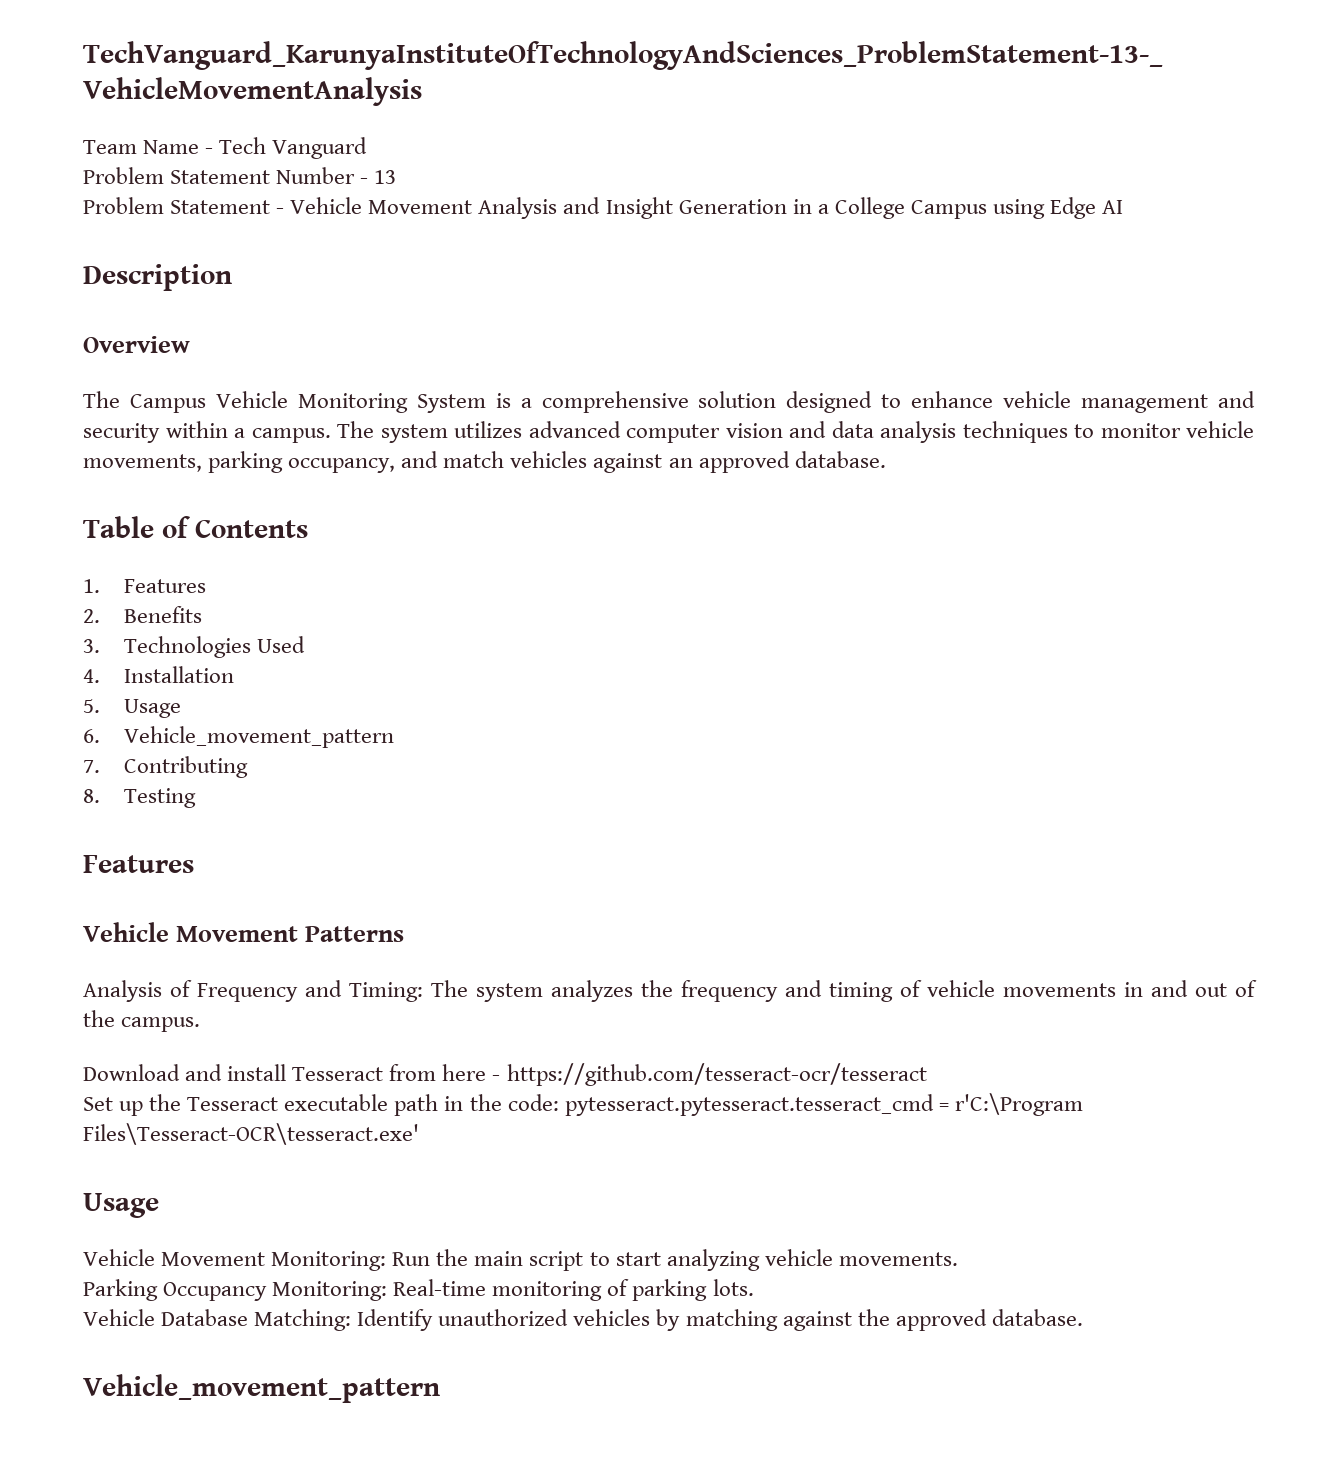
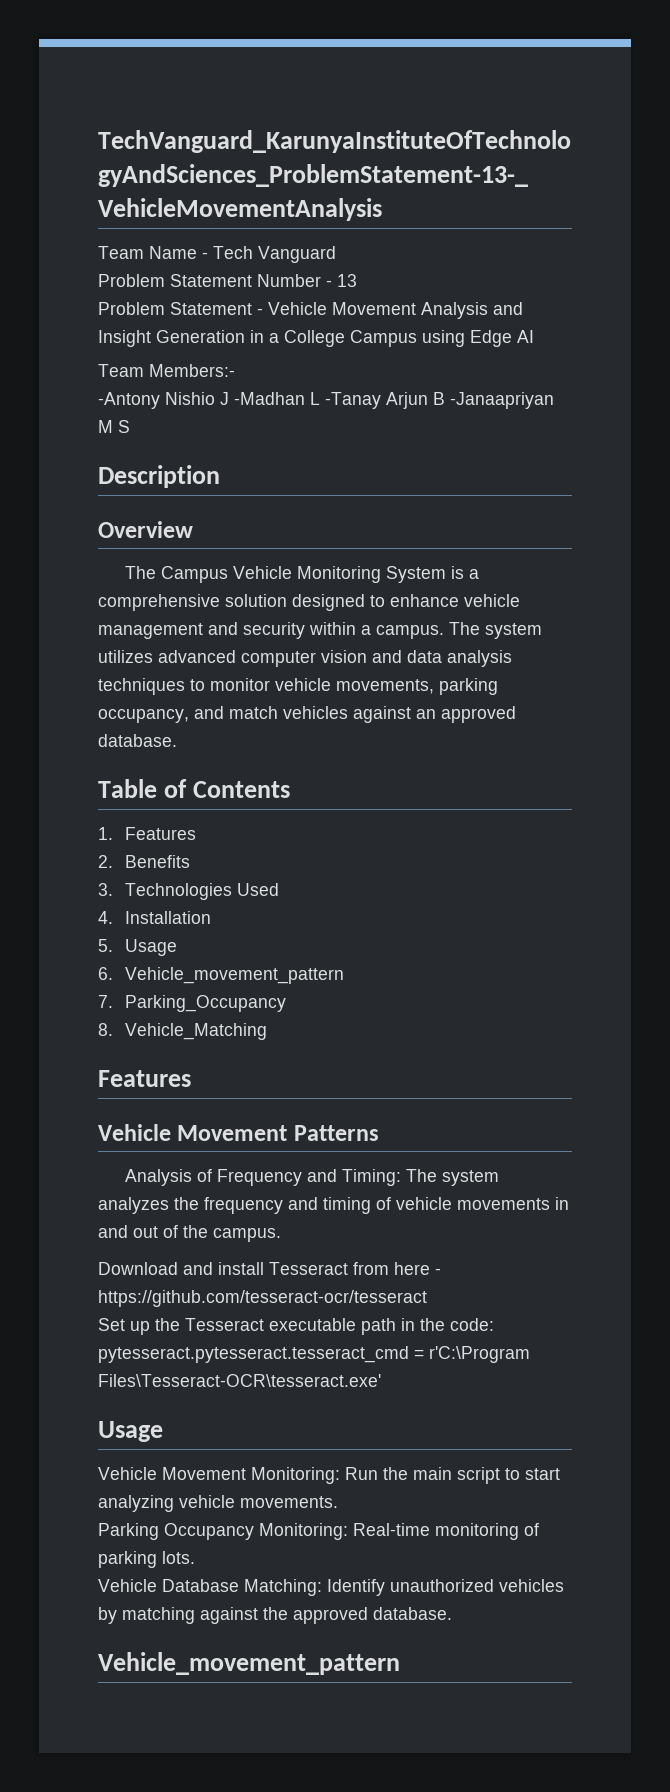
+ Team Members:-
+ -Antony Nishio J -Madhan L -Tanay Arjun B -Janaapriyan M S
- 7. Contributing
+ 7. Parking_Occupancy
- 8. Testing
+ 8. Vehicle_Matching

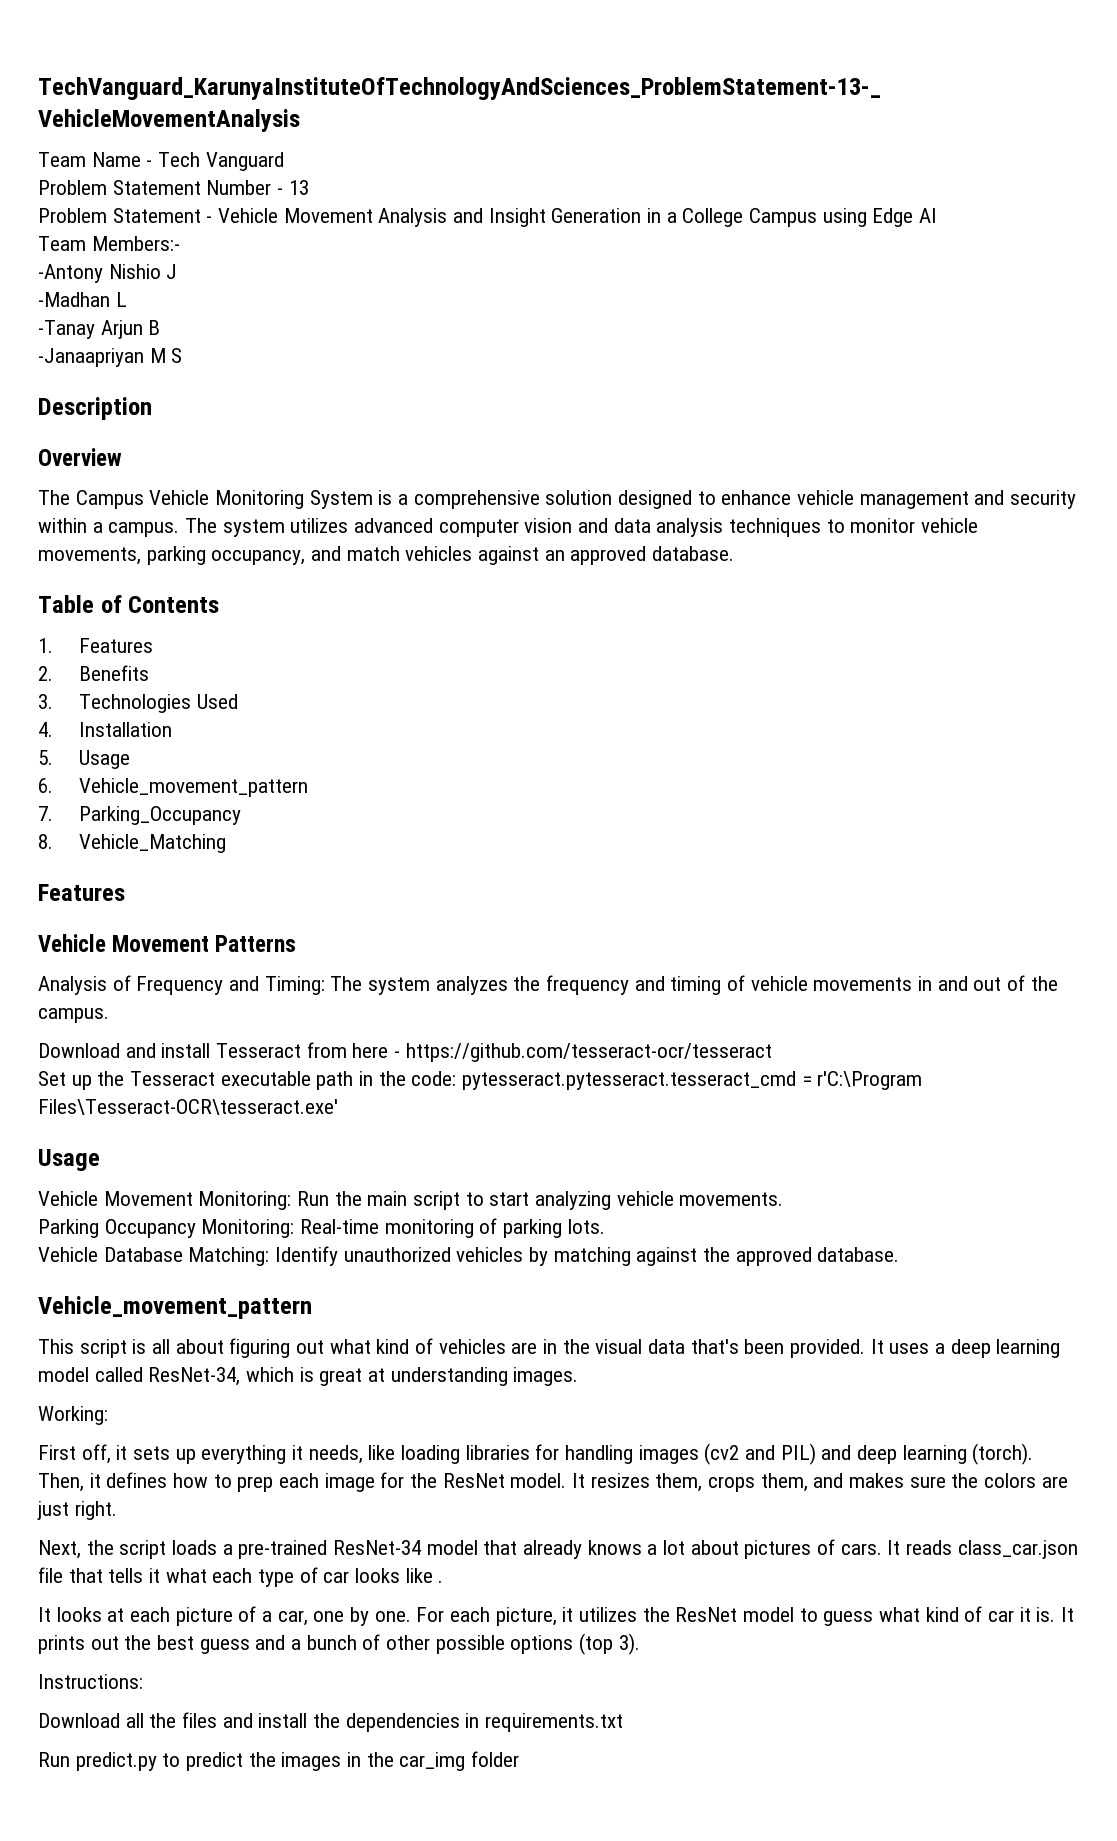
- -Antony Nishio J -Madhan L -Tanay Arjun B -Janaapriyan M S
+ -Antony Nishio J
+ -Madhan L
+ -Tanay Arjun B
+ -Janaapriyan M S
+ This script is all about figuring out what kind of vehicles are in the visual data that's been provided. It uses a deep learning model called ResNet-34, which is great at understanding images.
+ Working:
+ First off, it sets up everything it needs, like loading libraries for handling images (cv2 and PIL) and deep learning (torch). Then, it defines how to prep each image for the ResNet model. It resizes them, crops them, and makes sure the colors are just right.
+ Next, the script loads a pre-trained ResNet-34 model that already knows a lot about pictures of cars. It reads class_car.json file that tells it what each type of car looks like .
+ It looks at each picture of a car, one by one. For each picture, it utilizes the ResNet model to guess what kind of car it is. It prints out the best guess and a bunch of other possible options (top 3).
+ Instructions:
+ Download all the files and install the dependencies in requirements.txt
+ Run predict.py to predict the images in the car_img folder

